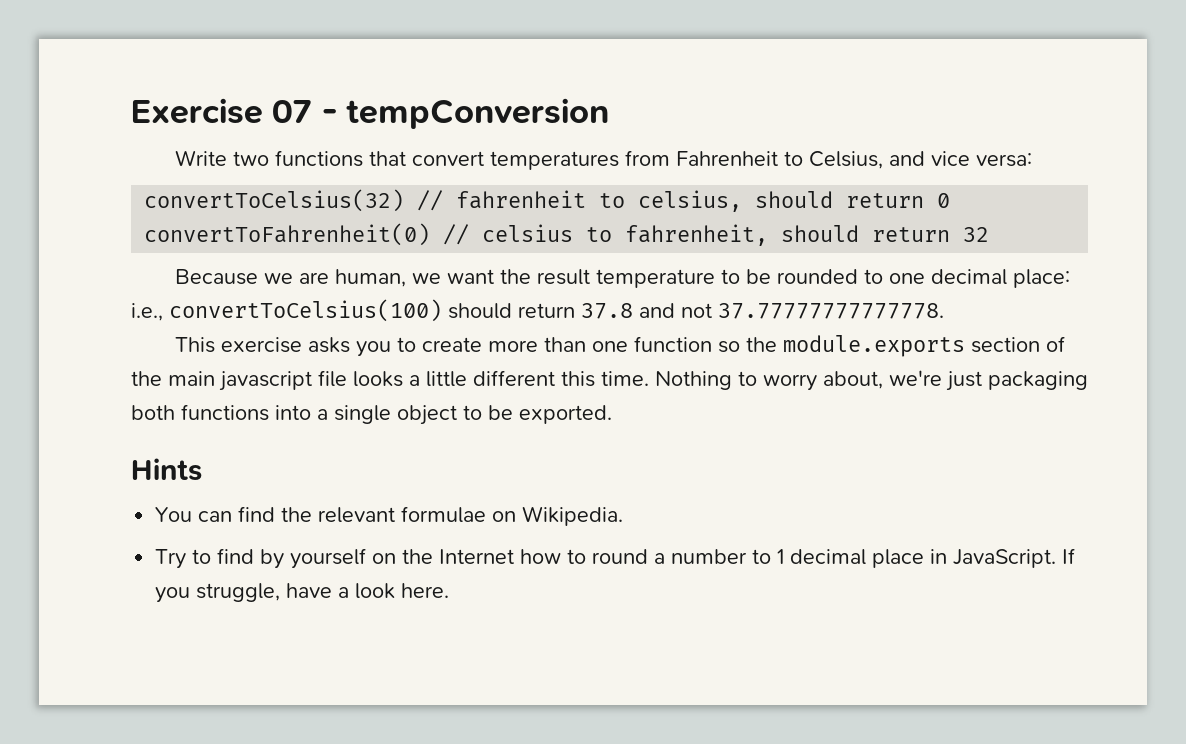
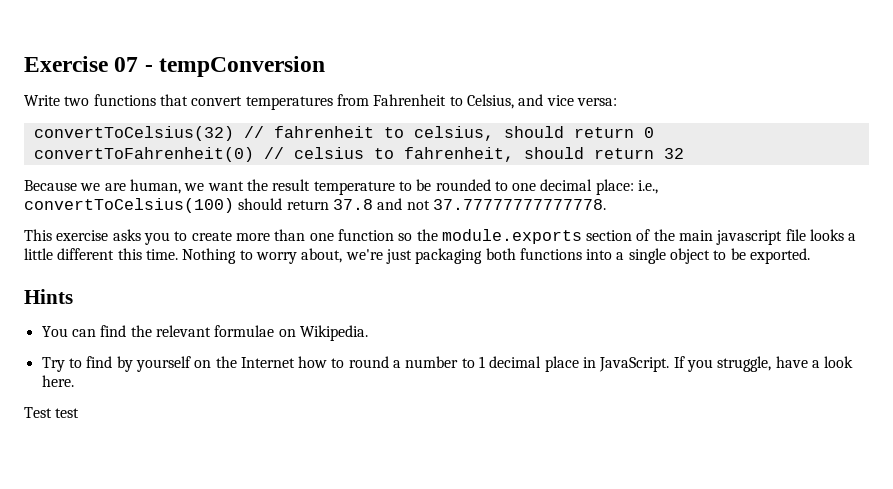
+ Test test

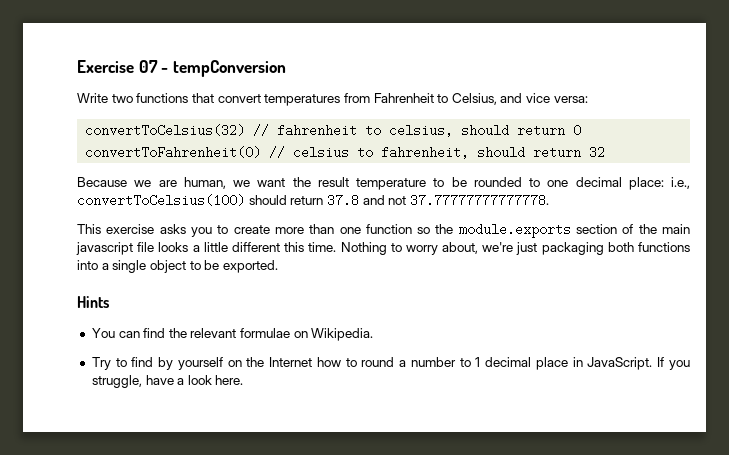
- Test test

